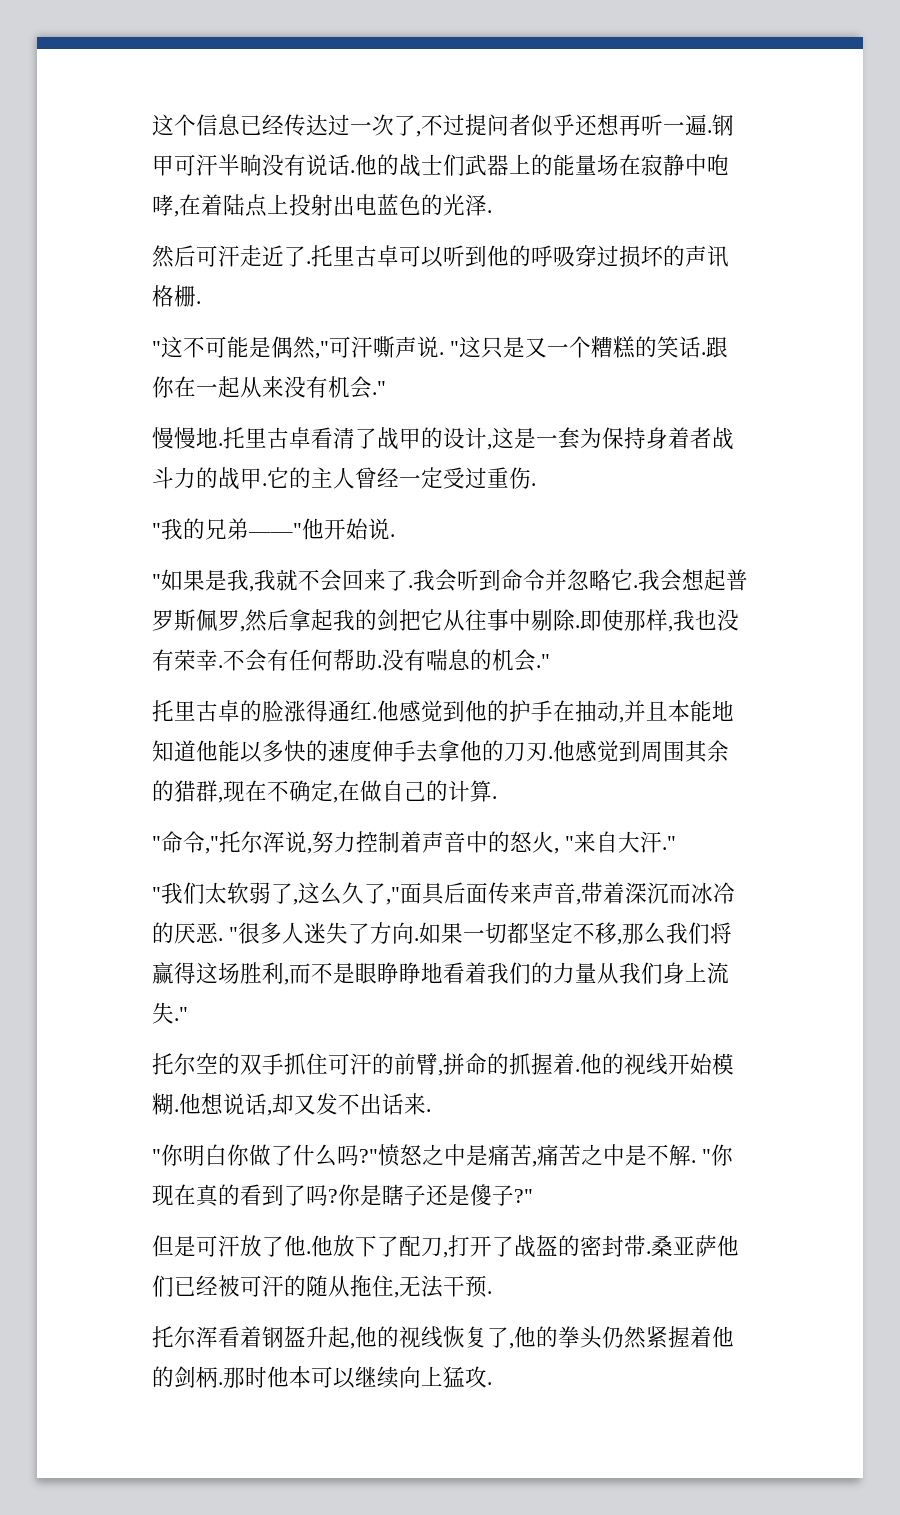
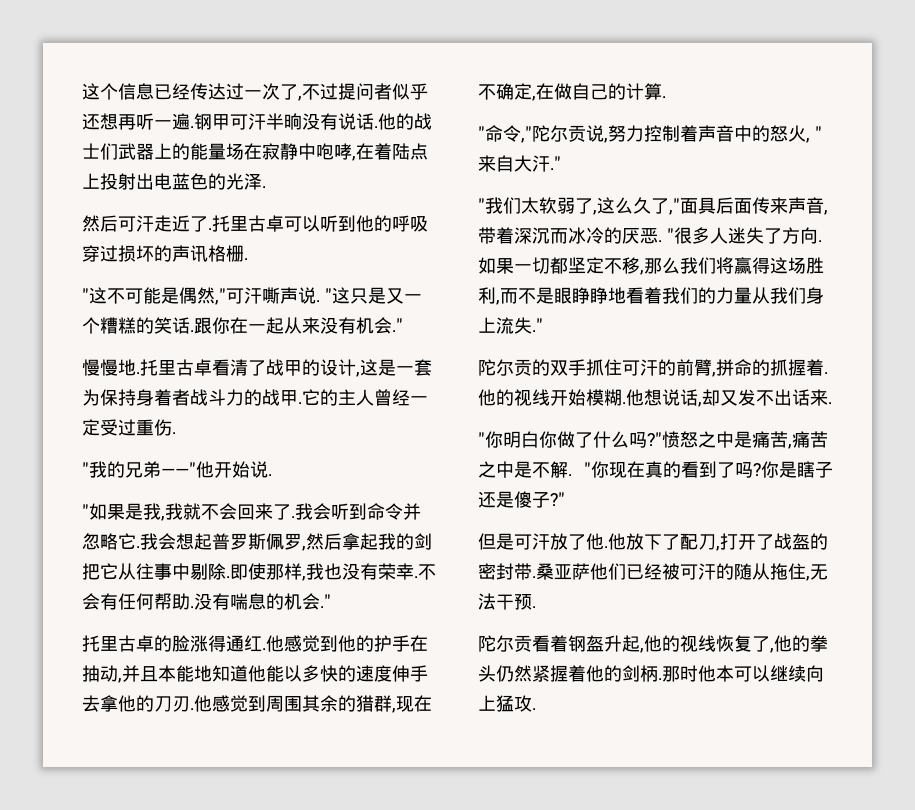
- "命令,"托尔浑说,努力控制着声音中的怒火, "来自大汗."
+ "命令,"陀尔贡说,努力控制着声音中的怒火, "来自大汗."
- 托尔空的双手抓住可汗的前臂,拼命的抓握着.
+ 陀尔贡的双手抓住可汗的前臂,拼命的抓握着.
- 托尔浑看着钢盔升起,他的视线恢复了,他的拳头仍然紧握着他的剑柄.
+ 陀尔贡看着钢盔升起,他的视线恢复了,他的拳头仍然紧握着他的剑柄.

